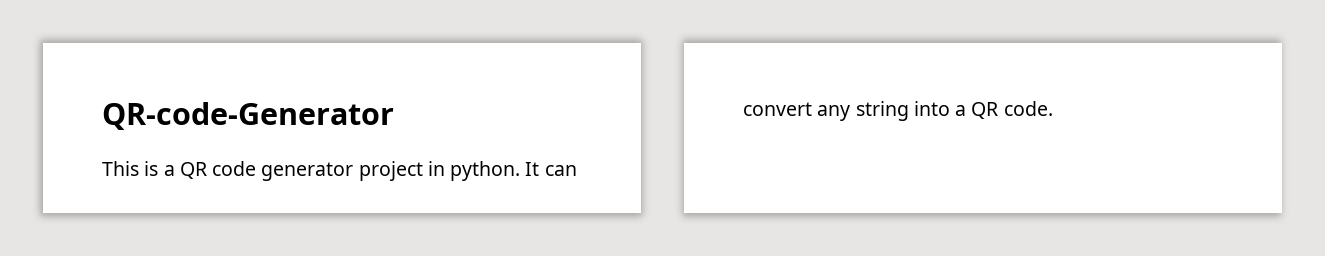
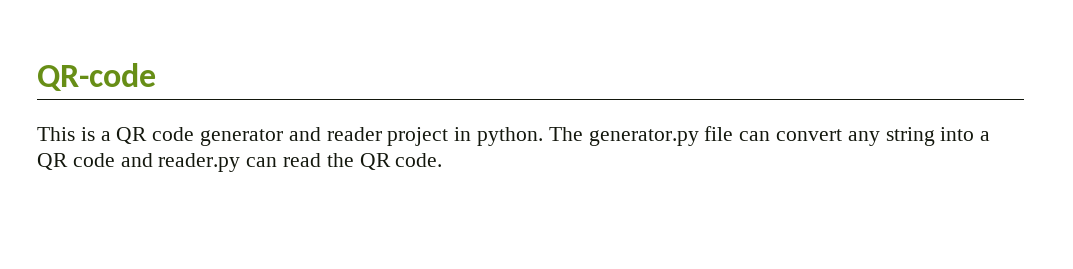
- QR-code-Generator
+ QR-code
- This is a QR code generator project in python.
+ This is a QR code generator and reader project in python.
- It can convert any string into a QR code.
+ The generator.py file can convert any string into a QR code and reader.py can read the QR code.

